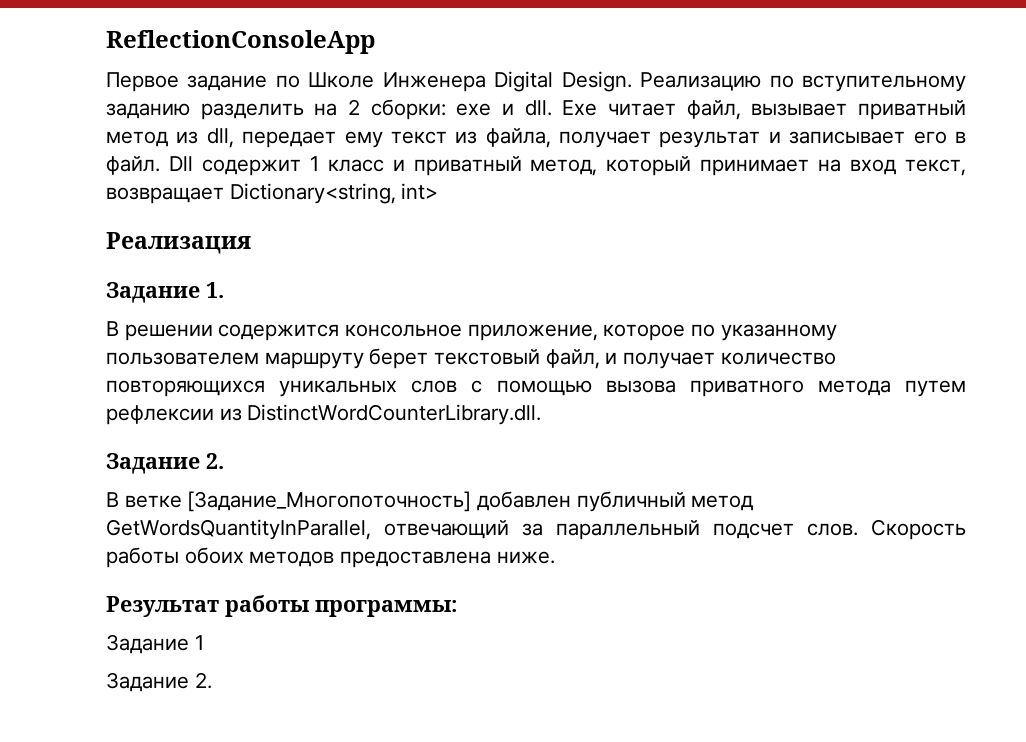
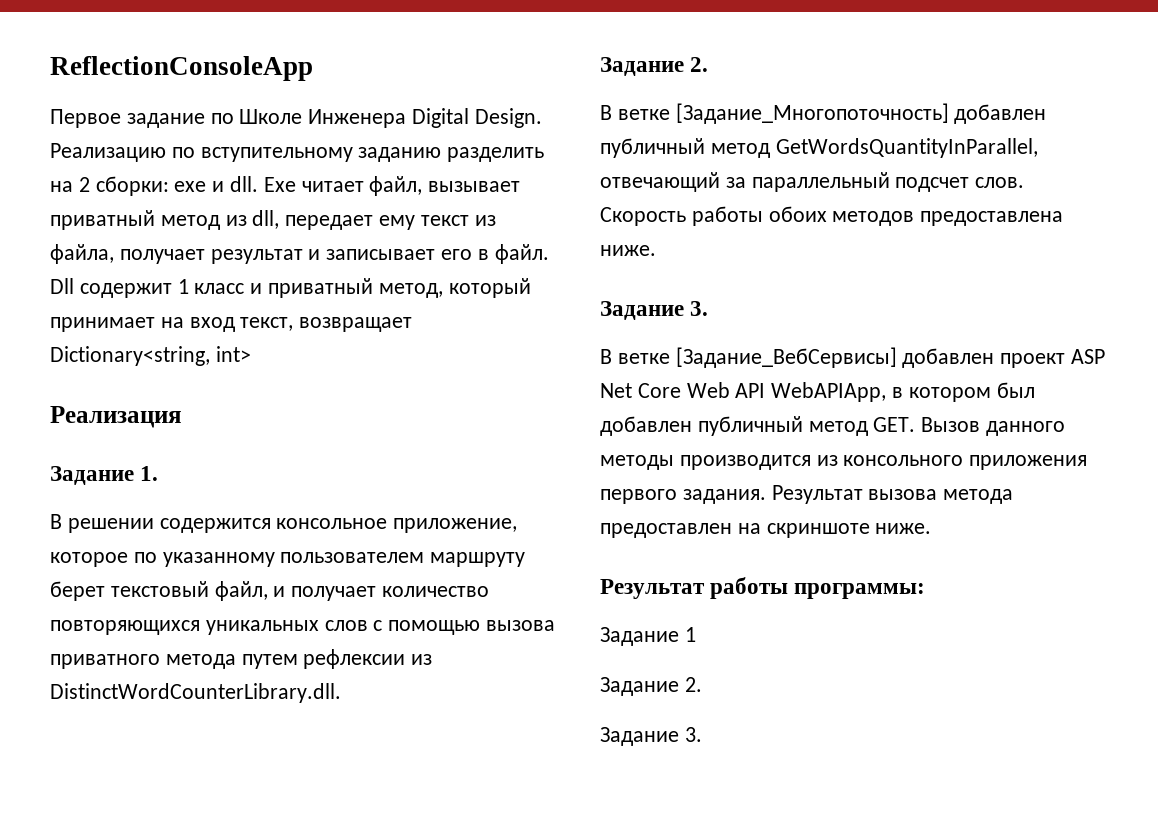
  Скорость работы обоих методов предоставлена ниже.
+ Задание 3.
+ В ветке [Задание_ВебСервисы] добавлен проект ASP Net Core Web API WebAPIApp, в котором был добавлен публичный метод GET. Вызов данного методы производится из консольного приложения первого задания. Результат вызова метода предоставлен на скриншоте ниже.
  Задание 1
  Задание 2.
+ Задание 3.

